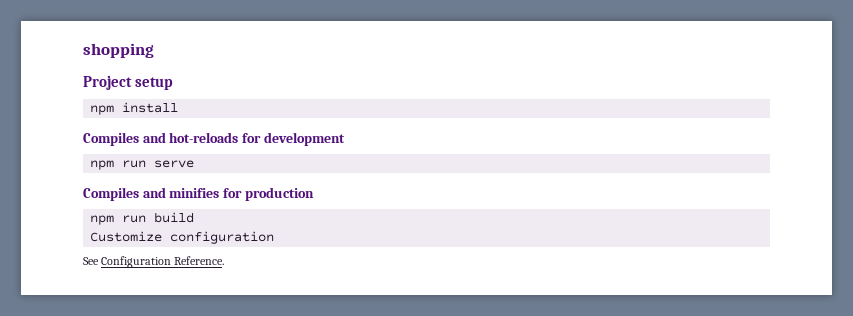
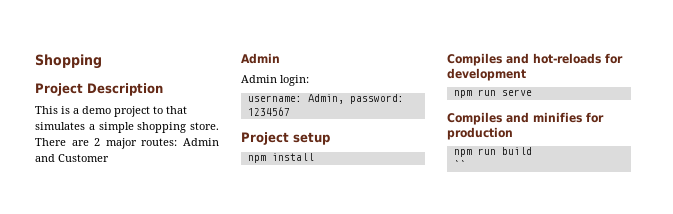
- shopping
+ Shopping
+ Project Description
+ This is a demo project to that simulates a simple shopping store. There are 2 major routes: Admin and Customer
+ Admin
+ Admin login:
+ username: Admin, password: 1234567
- Customize configuration
- See Configuration Reference.
+ ``

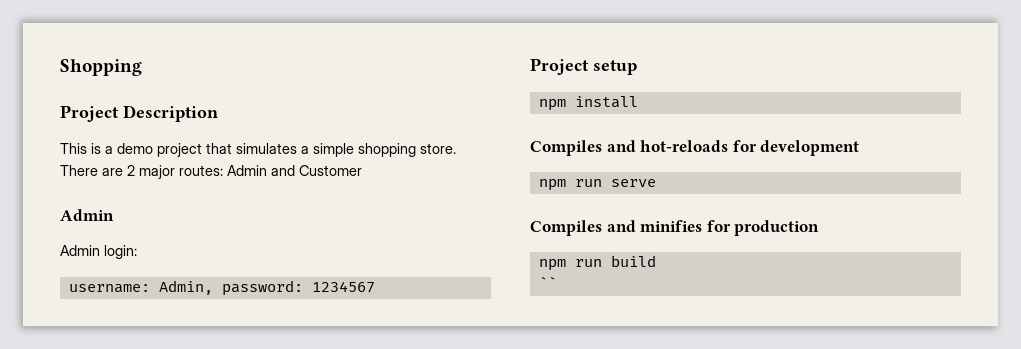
- This is a demo project to that simulates a simple shopping store.
+ This is a demo project that simulates a simple shopping store.

